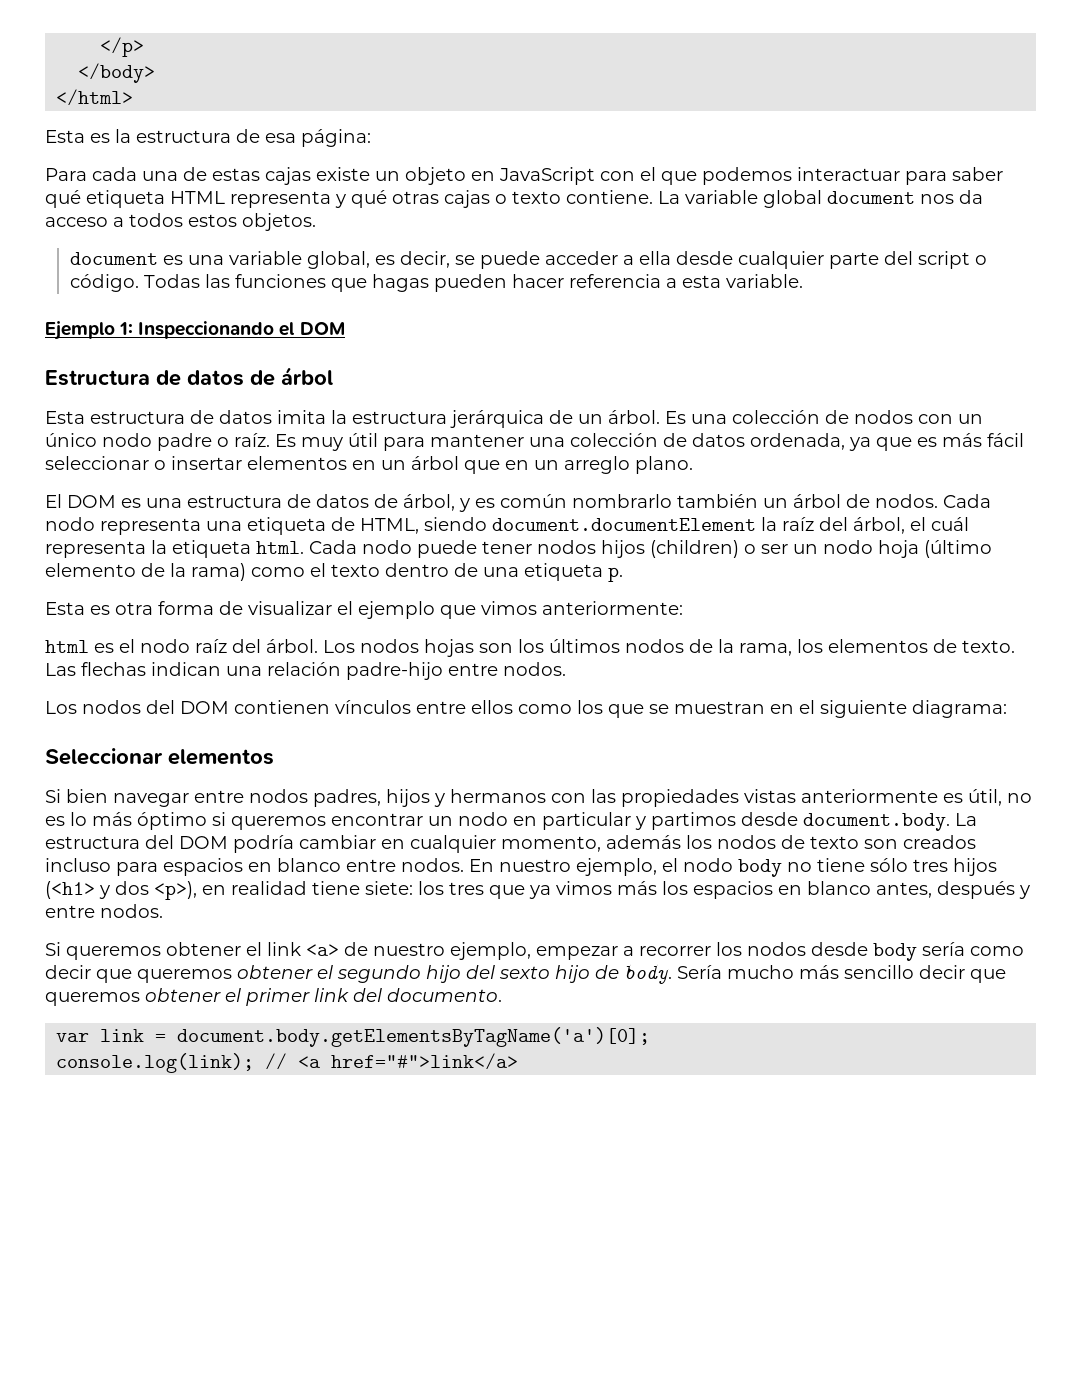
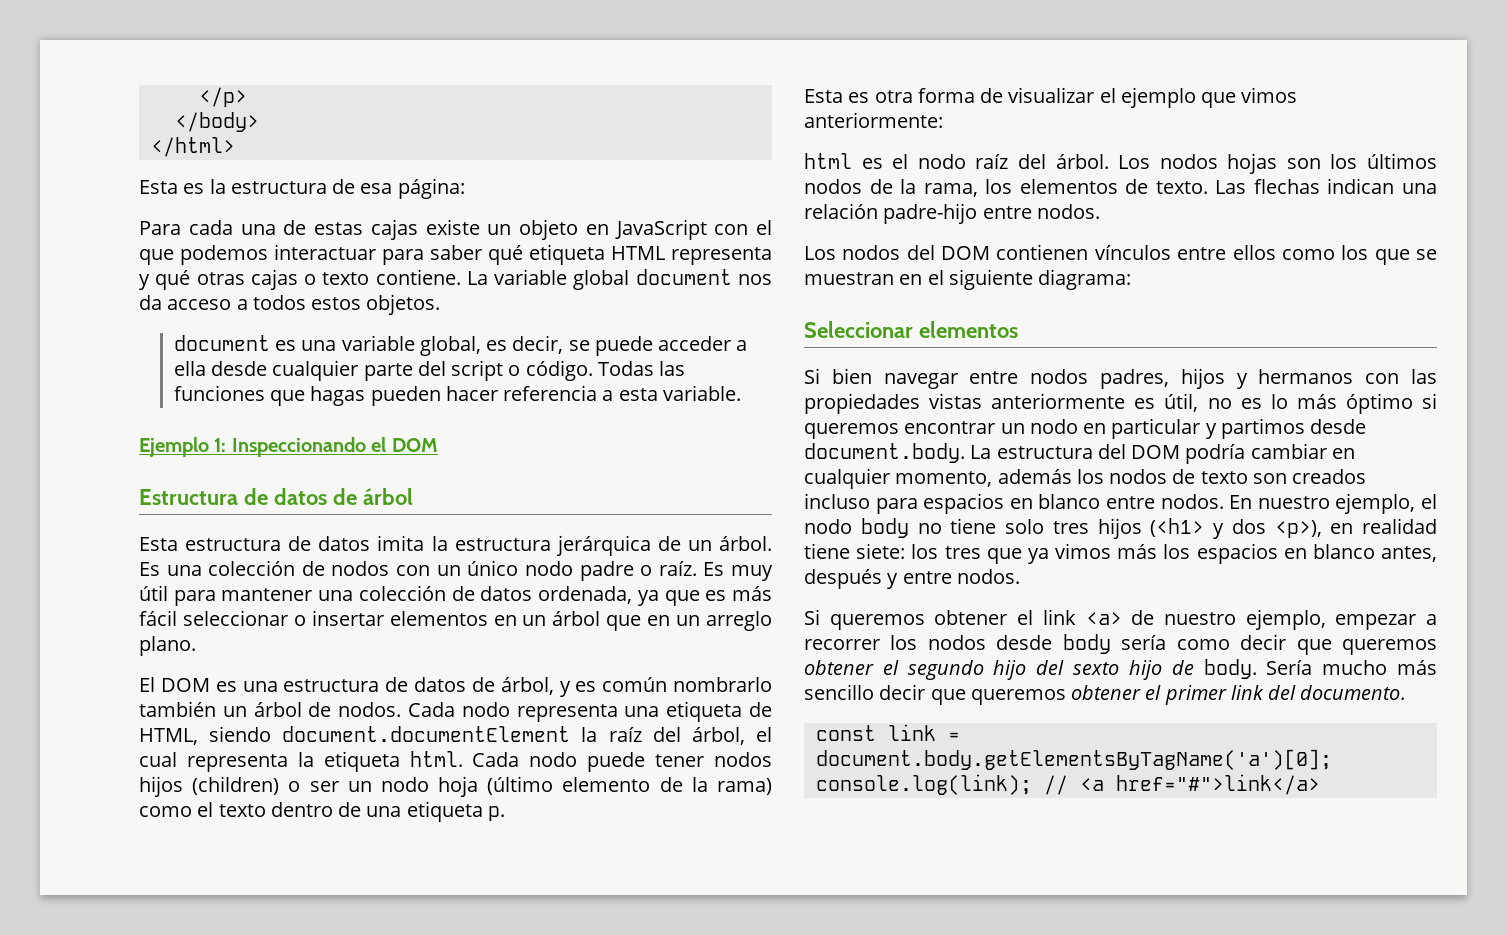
- Cada nodo representa una etiqueta de HTML, siendo document.documentElement la raíz del árbol, el cuál representa la etiqueta html.
+ Cada nodo representa una etiqueta de HTML, siendo document.documentElement la raíz del árbol, el cual representa la etiqueta html.
- En nuestro ejemplo, el nodo body no tiene sólo tres hijos (<h1> y dos <p>), en realidad tiene siete: los tres que ya vimos más los espacios en blanco antes, después y entre nodos.
+ En nuestro ejemplo, el nodo body no tiene solo tres hijos (<h1> y dos <p>), en realidad tiene siete: los tres que ya vimos más los espacios en blanco antes, después y entre nodos.
- var link = document.body.getElementsByTagName('a')[0];
+ const link = document.body.getElementsByTagName('a')[0];

